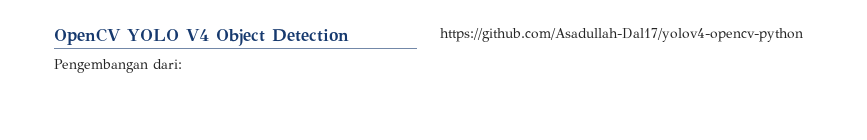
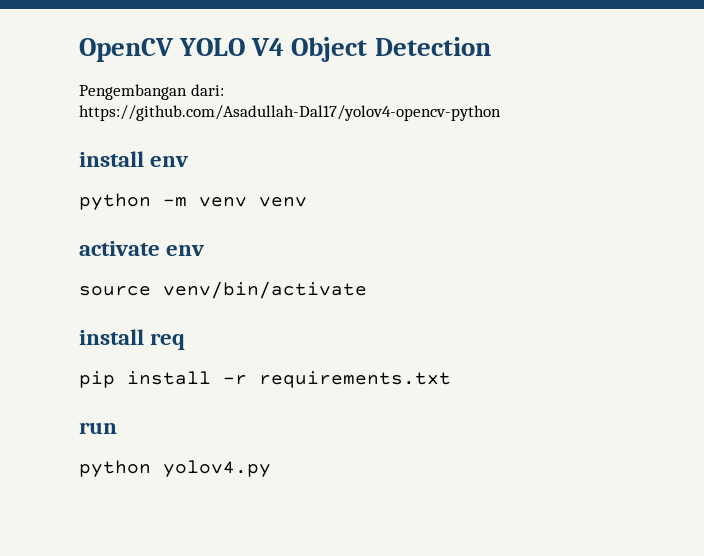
+ install env
+ python -m venv venv
+ activate env
+ source venv/bin/activate
+ install req
+ pip install -r requirements.txt
+ run
+ python yolov4.py

